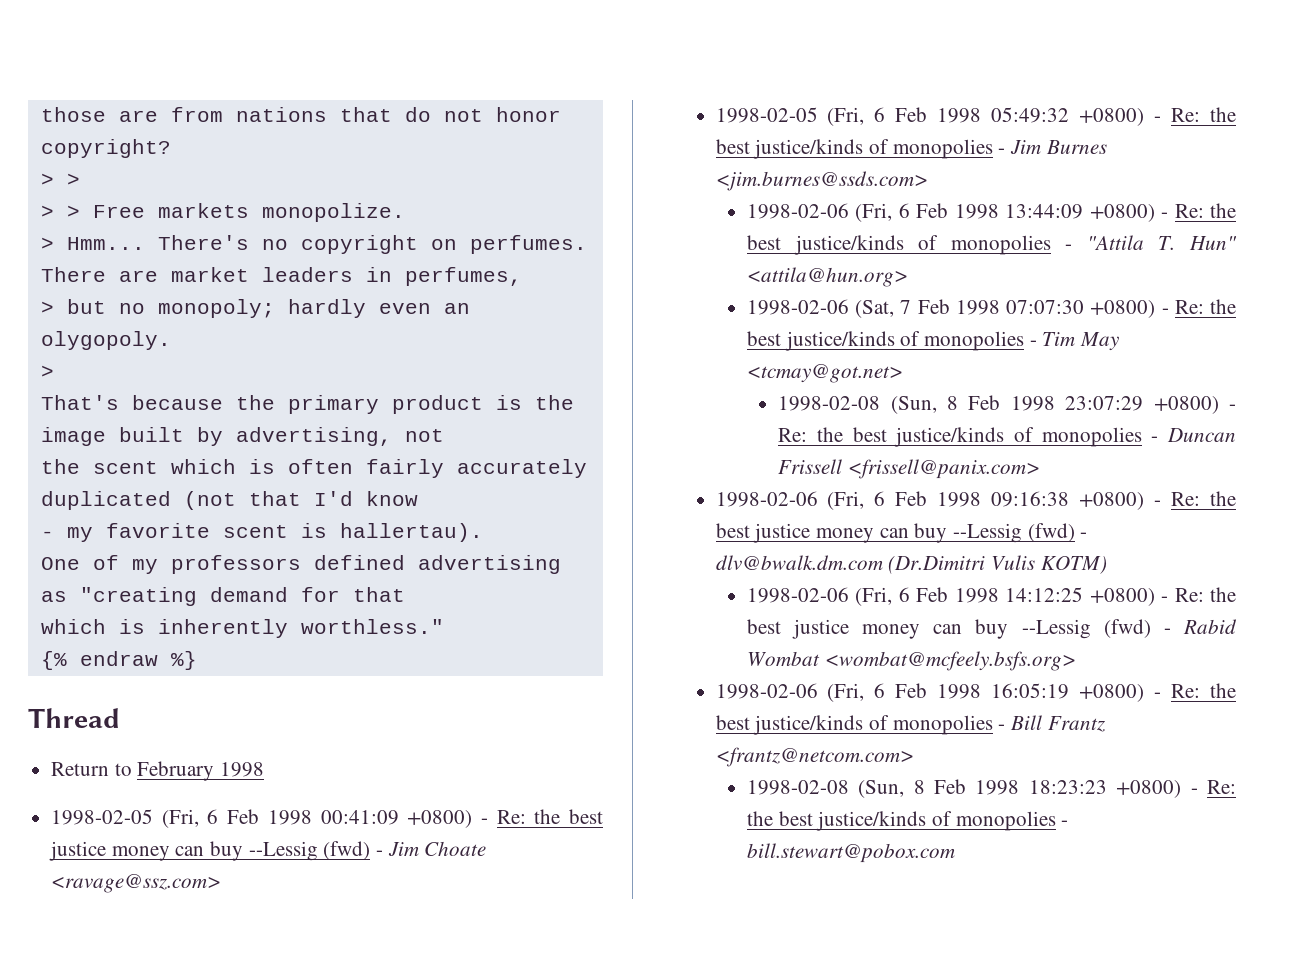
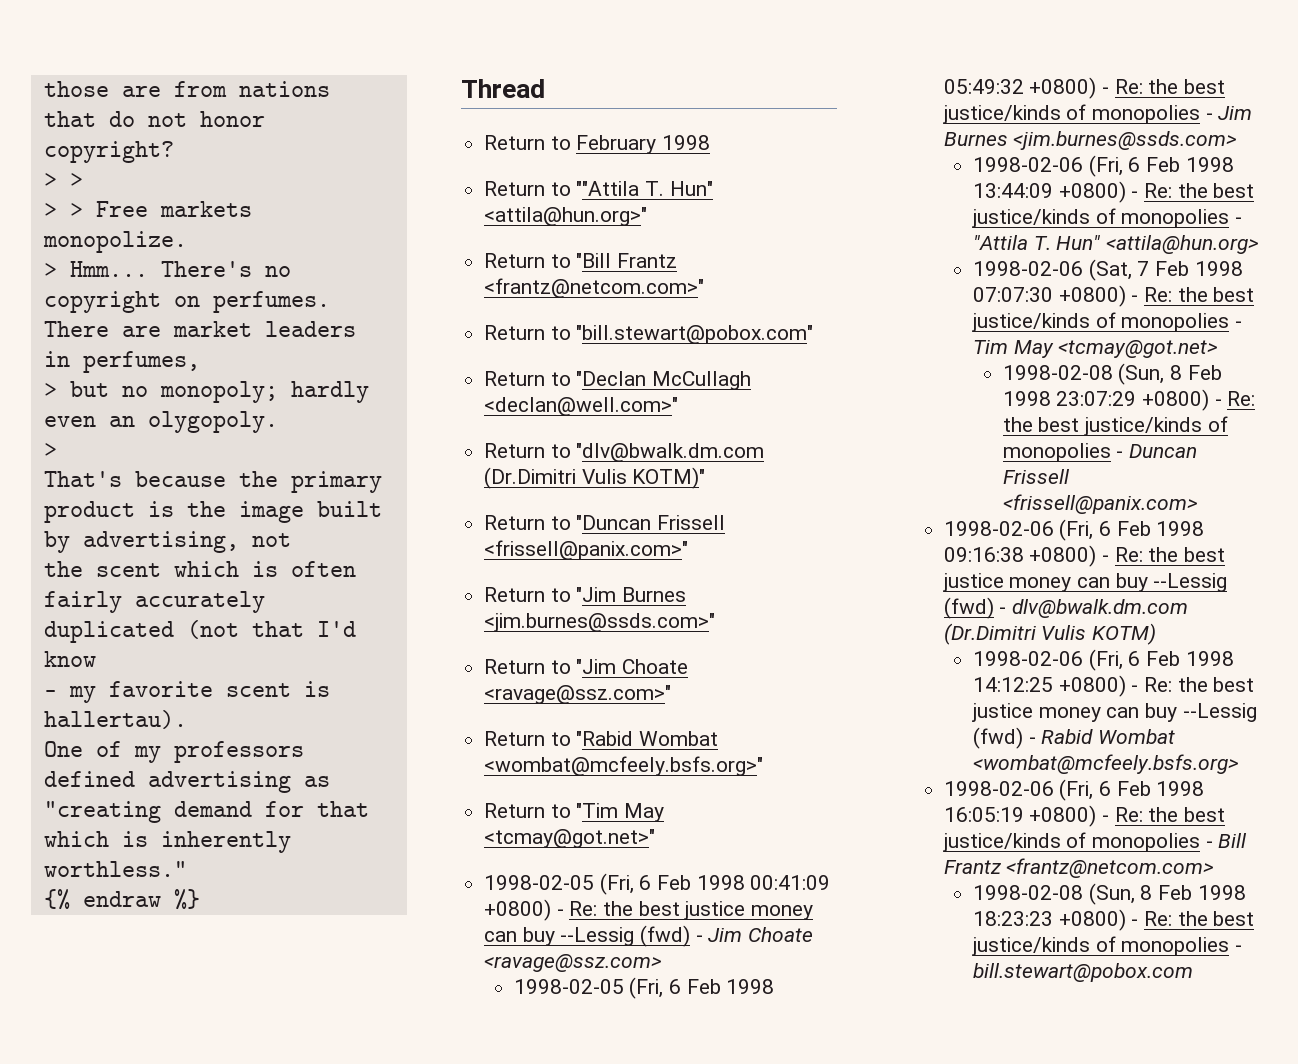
+ Return to ""Attila T. Hun" <attila@hun.org>"
+ Return to "Bill Frantz <frantz@netcom.com>"
+ Return to "bill.stewart@pobox.com"
+ Return to "Declan McCullagh <declan@well.com>"
+ Return to "dlv@bwalk.dm.com (Dr.Dimitri Vulis KOTM)"
+ Return to "Duncan Frissell <frissell@panix.com>"
+ Return to "Jim Burnes <jim.burnes@ssds.com>"
+ Return to "Jim Choate <ravage@ssz.com>"
+ Return to "Rabid Wombat <wombat@mcfeely.bsfs.org>"
+ Return to "Tim May <tcmay@got.net>"

